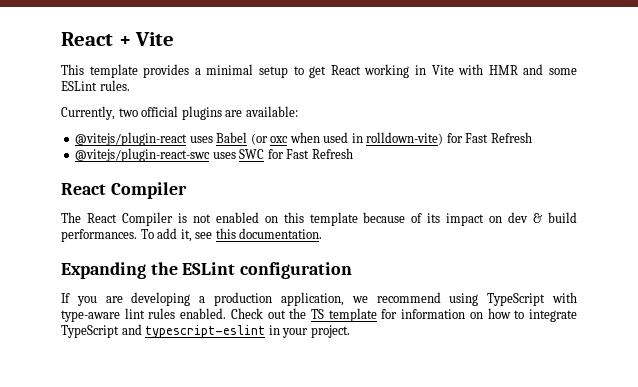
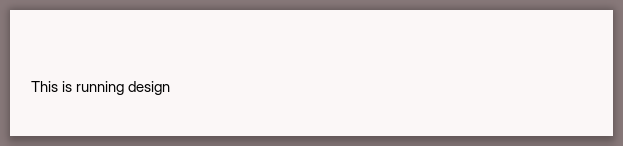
- React + Vite
- This template provides a minimal setup to get React working in Vite with HMR and some ESLint rules.
- Currently, two official plugins are available:
- @vitejs/plugin-react uses Babel (or oxc when used in rolldown-vite) for Fast Refresh
- @vitejs/plugin-react-swc uses SWC for Fast Refresh
- React Compiler
- The React Compiler is not enabled on this template because of its impact on dev & build performances. To add it, see this documentation.
- Expanding the ESLint configuration
- If you are developing a production application, we recommend using TypeScript with type-aware lint rules enabled. Check out the TS template for information on how to integrate TypeScript and typescript-eslint in your project.
+ This is running design

